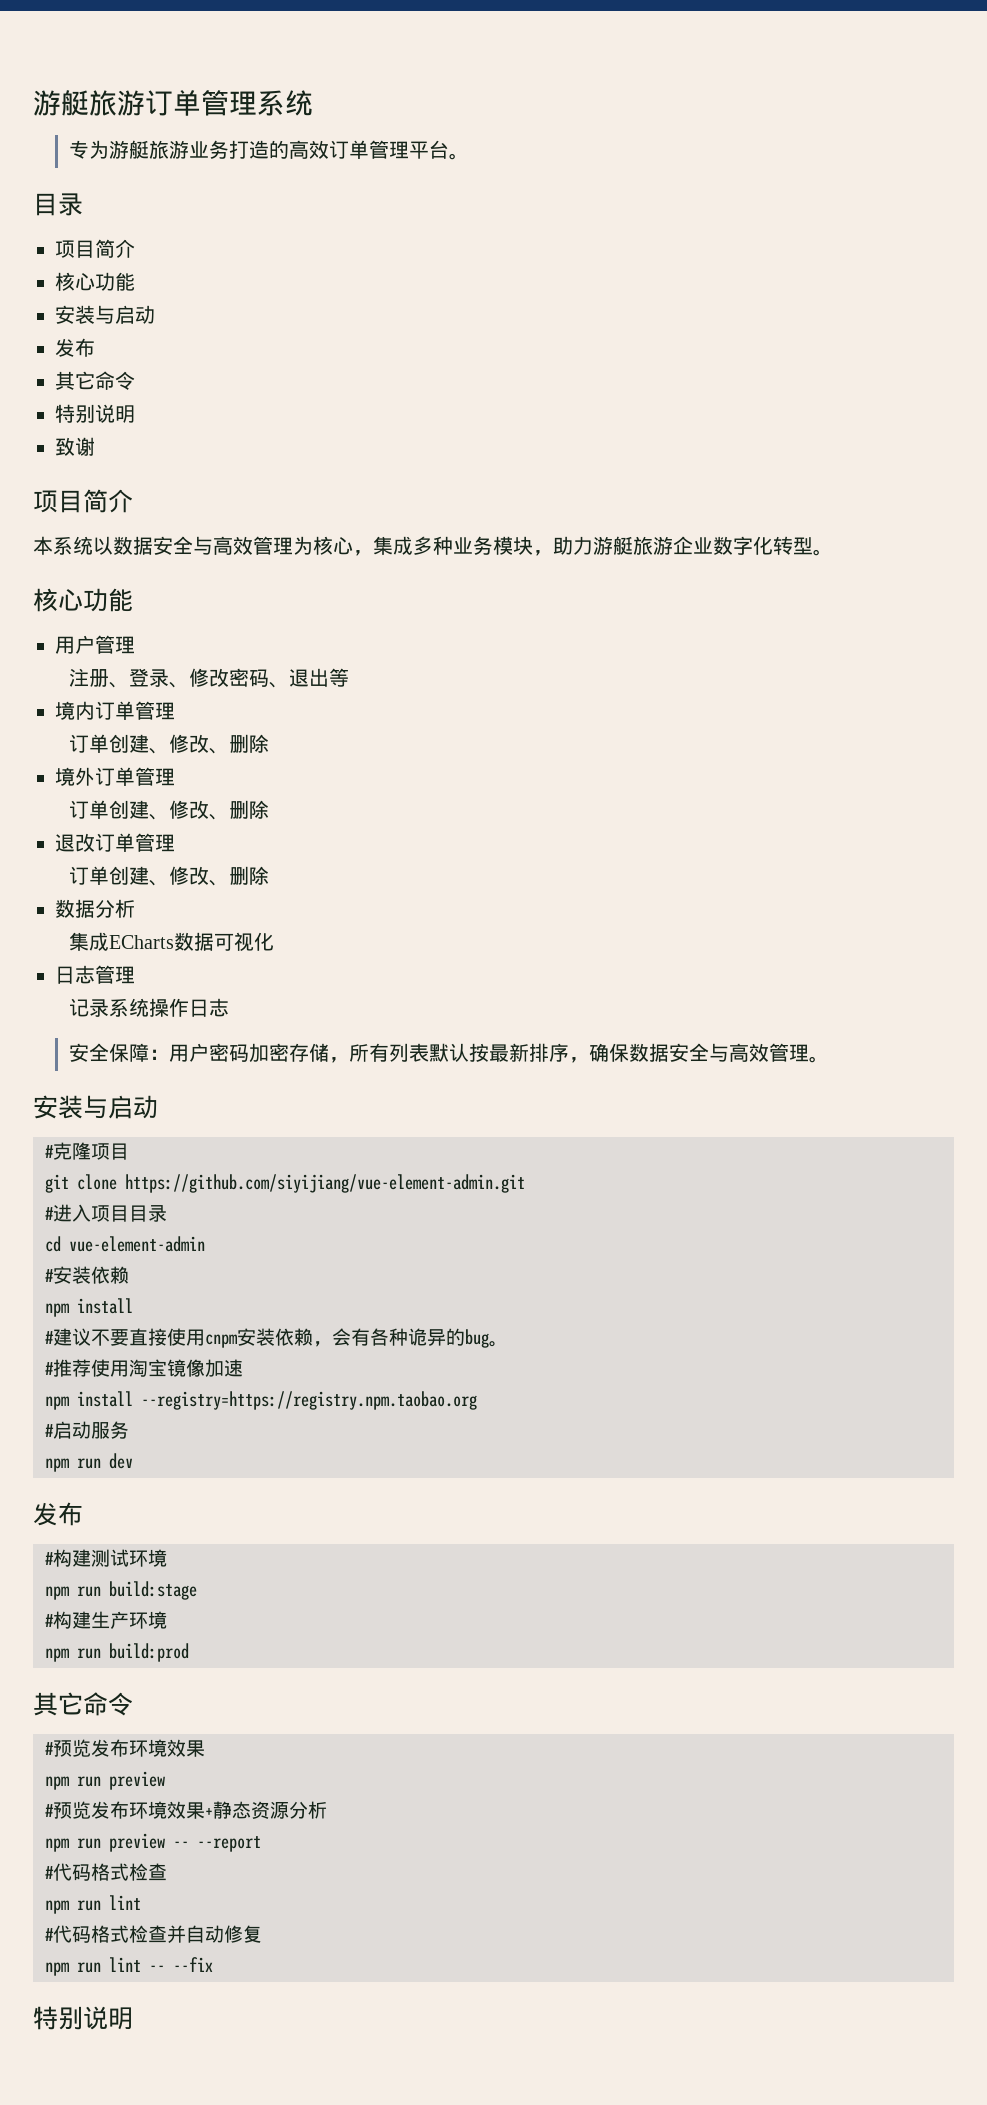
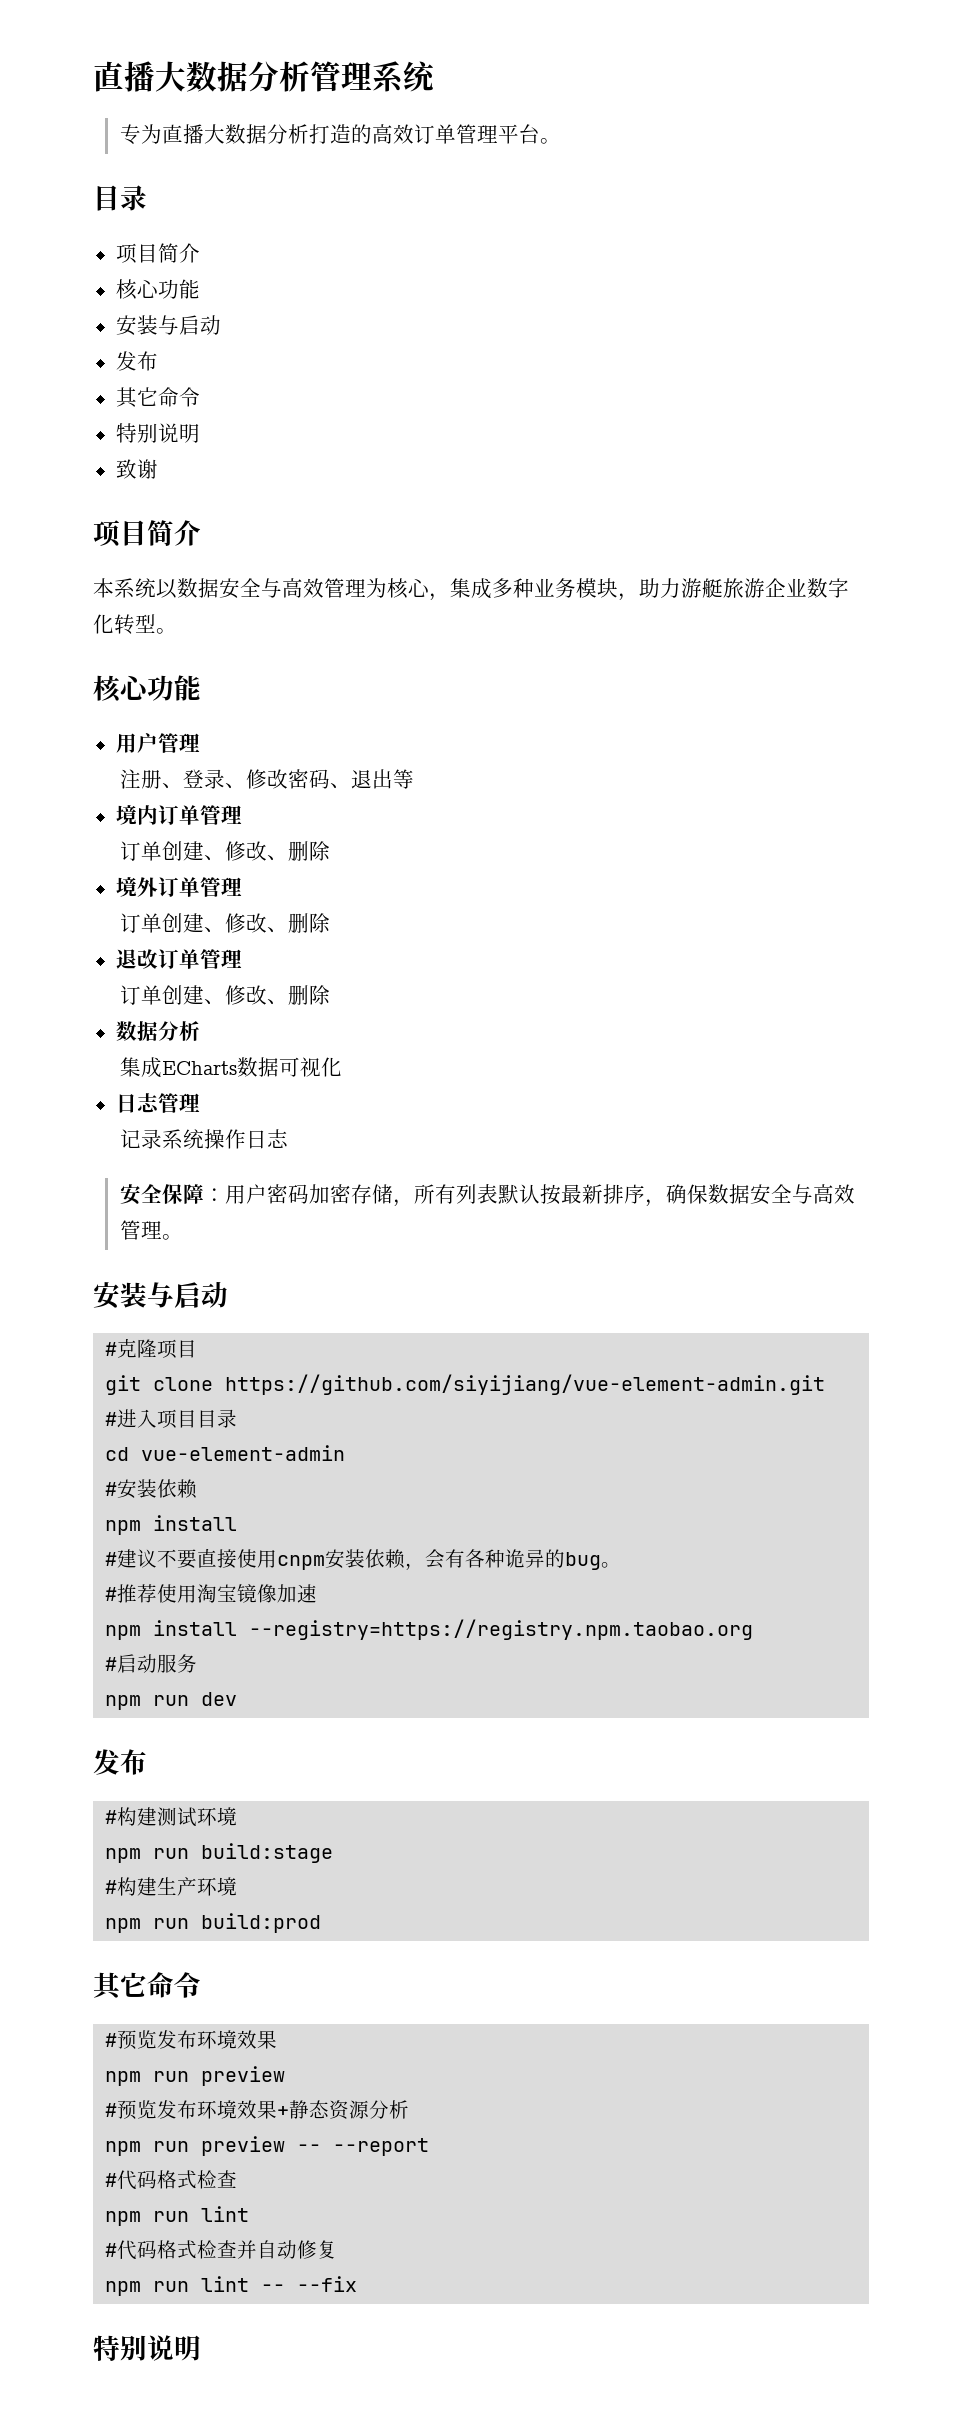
- 游艇旅游订单管理系统
+ 直播大数据分析管理系统
- 专为游艇旅游业务打造的高效订单管理平台。
+ 专为直播大数据分析打造的高效订单管理平台。

